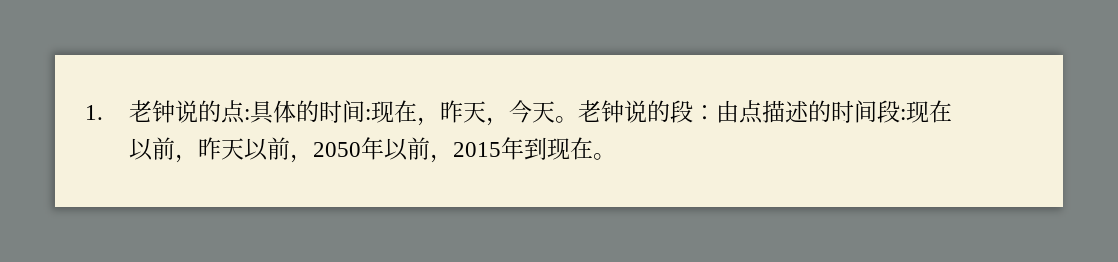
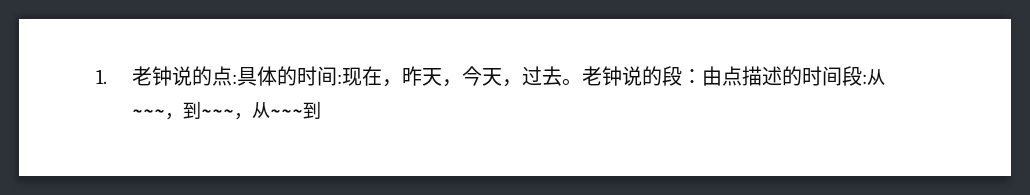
- 1.老钟说的点:具体的时间:现在，昨天，今天。
+ 1.老钟说的点:具体的时间:现在，昨天，今天，过去。
- 老钟说的段：由点描述的时间段:现在以前，昨天以前，2050年以前，2015年到现在。
+ 老钟说的段：由点描述的时间段:从~~~，到~~~，从~~~到

